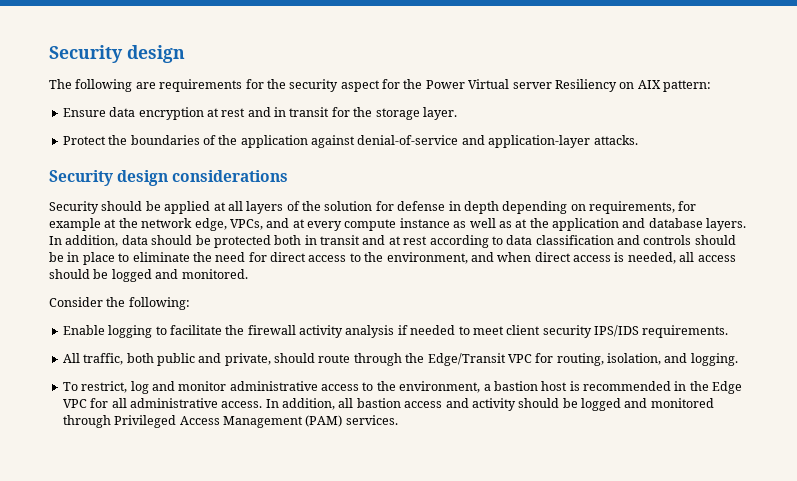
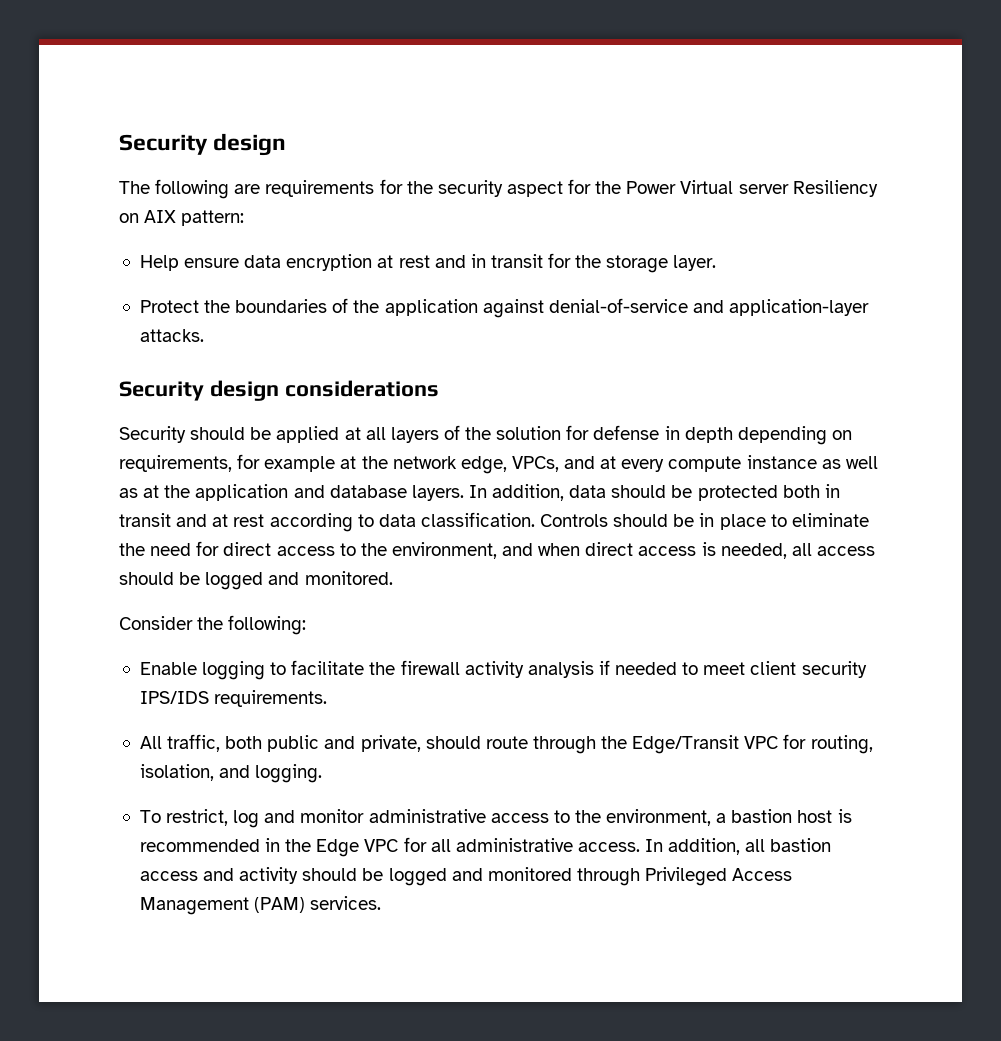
- Ensure data encryption at rest and in transit for the storage layer.
+ Help ensure data encryption at rest and in transit for the storage layer.
- In addition, data should be protected both in transit and at rest according to data classification and controls should be in place to eliminate the need for direct access to the environment, and when direct access is needed, all access should be logged and monitored.
+ In addition, data should be protected both in transit and at rest according to data classification. Controls should be in place to eliminate the need for direct access to the environment, and when direct access is needed, all access should be logged and monitored.

